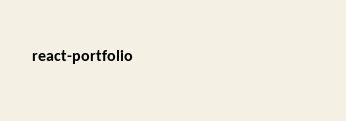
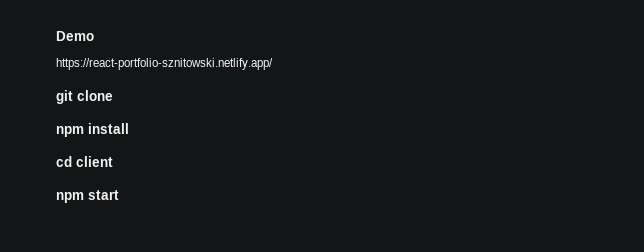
- react-portfolio
+ Demo
+ https://react-portfolio-sznitowski.netlify.app/
+ git clone
+ npm install
+ cd client
+ npm start

